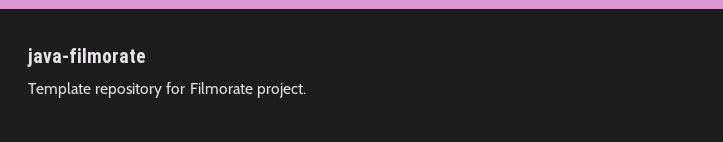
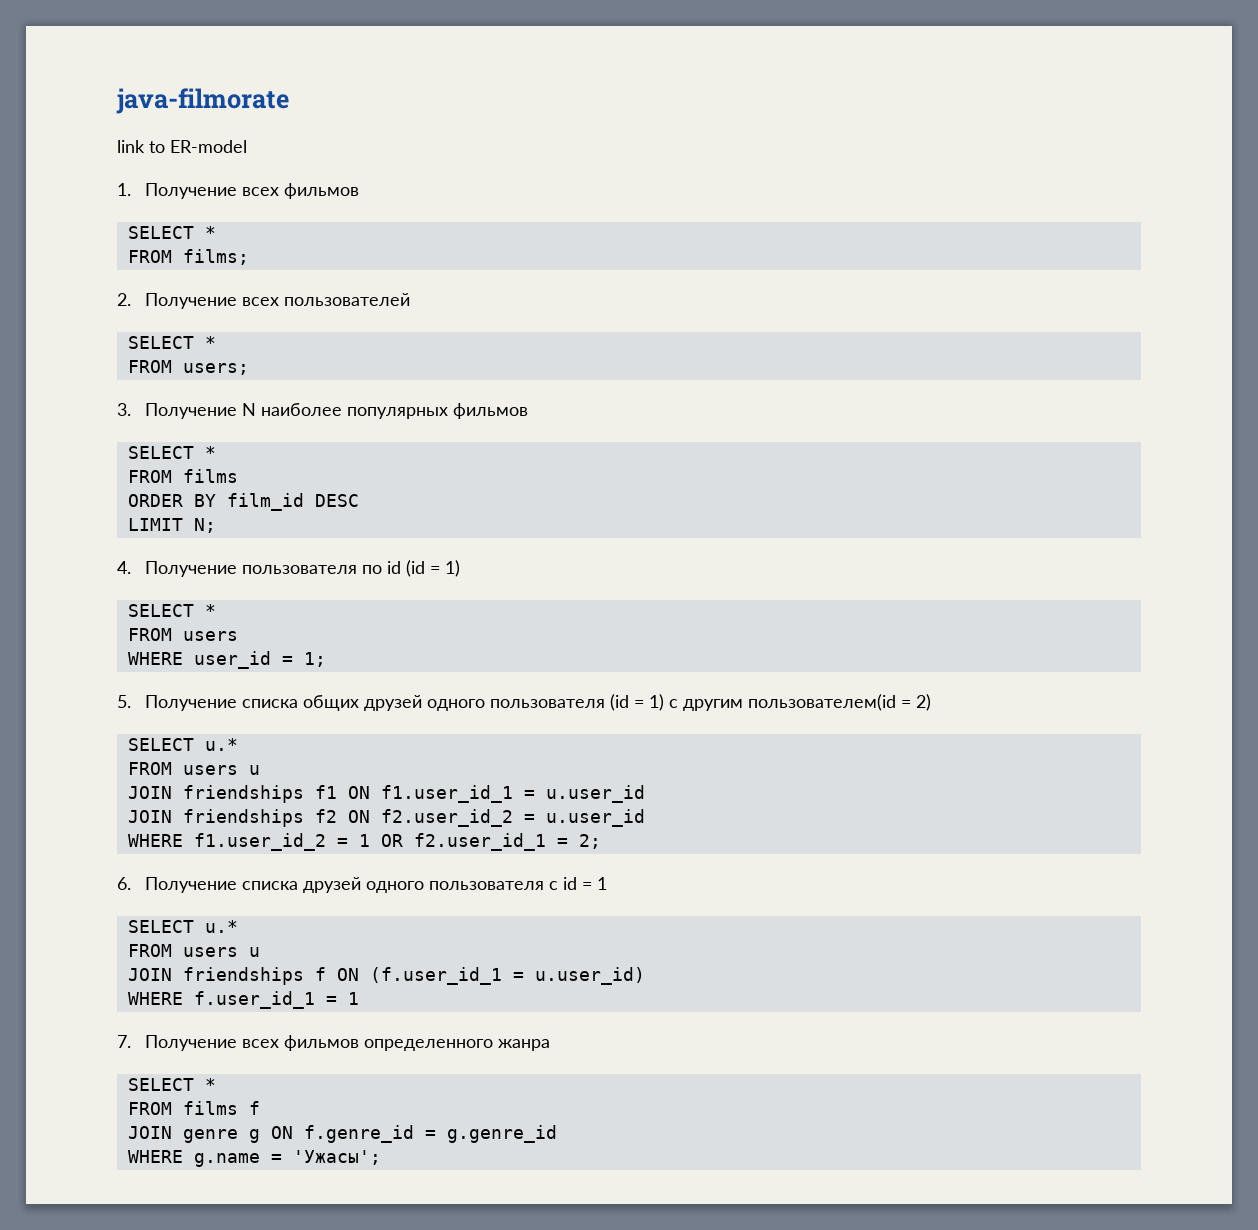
- Template repository for Filmorate project.
+ link to ER-model
+ 1. Получение всех фильмов
+ SELECT *
+ FROM films;
+ 2. Получение всех пользователей
+ SELECT *
+ FROM users;
+ 3. Получение N наиболее популярных фильмов
+ SELECT *
+ FROM films
+ ORDER BY film_id DESC
+ LIMIT N;
+ 4. Получение пользователя по id (id = 1)
+ SELECT *
+ FROM users
+ WHERE user_id = 1;
+ 5. Получение списка общих друзей одного пользователя (id = 1) с другим пользователем(id = 2)
+ SELECT u.*
+ FROM users u
+ JOIN friendships f1 ON f1.user_id_1 = u.user_id
+ JOIN friendships f2 ON f2.user_id_2 = u.user_id
+ WHERE f1.user_id_2 = 1 OR f2.user_id_1 = 2;
+ 6. Получение списка друзей одного пользователя c id = 1
+ SELECT u.*
+ FROM users u
+ JOIN friendships f ON (f.user_id_1 = u.user_id)
+ WHERE f.user_id_1 = 1
+ 7. Получение всех фильмов определенного жанра
+ SELECT *
+ FROM films f
+ JOIN genre g ON f.genre_id = g.genre_id
+ WHERE g.name = 'Ужасы';

